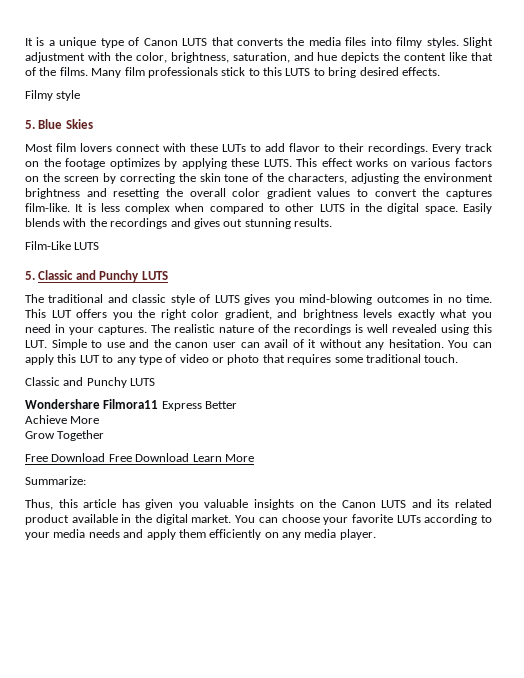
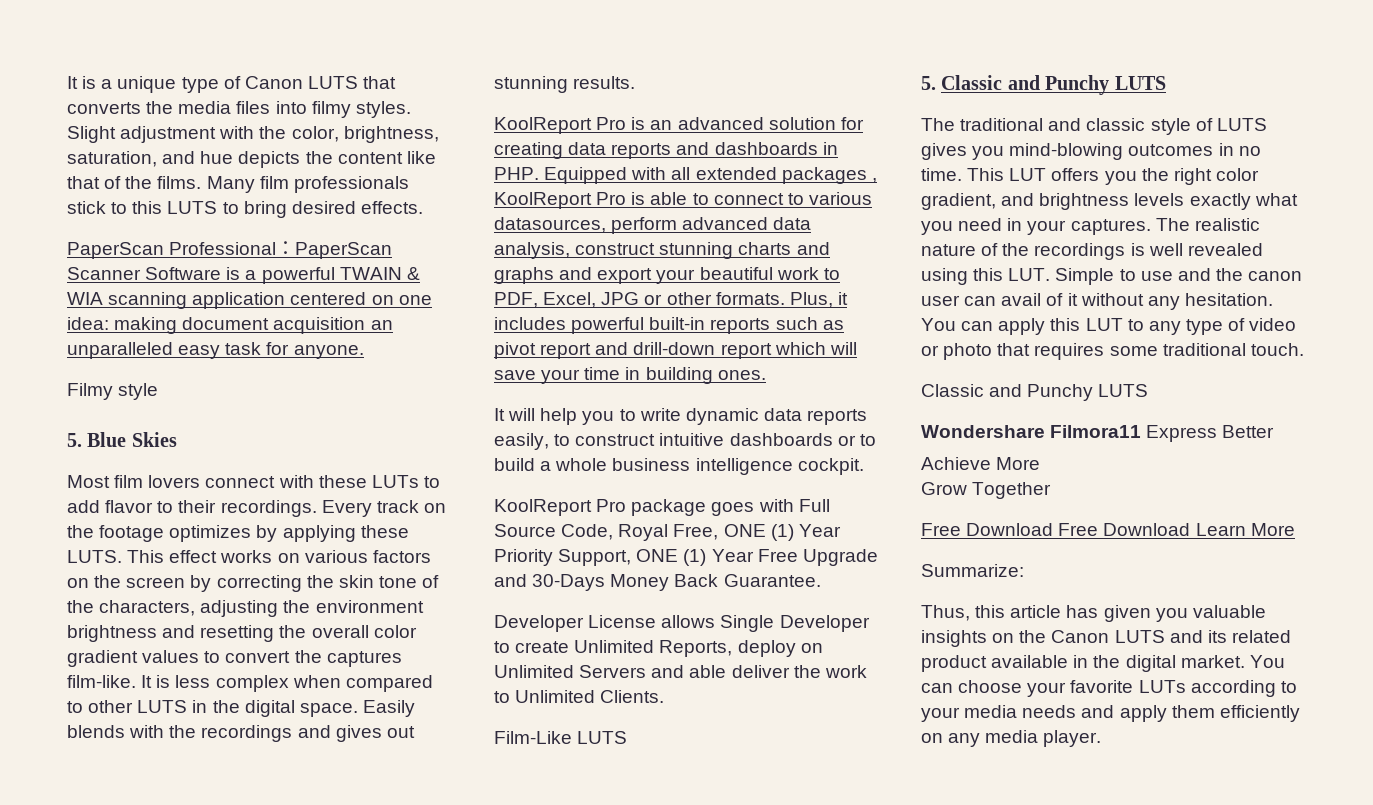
+ PaperScan Professional：PaperScan Scanner Software is a powerful TWAIN & WIA scanning application centered on one idea: making document acquisition an unparalleled easy task for anyone.
+ KoolReport Pro is an advanced solution for creating data reports and dashboards in PHP. Equipped with all extended packages , KoolReport Pro is able to connect to various datasources, perform advanced data analysis, construct stunning charts and graphs and export your beautiful work to PDF, Excel, JPG or other formats. Plus, it includes powerful built-in reports such as pivot report and drill-down report which will save your time in building ones.
+ It will help you to write dynamic data reports easily, to construct intuitive dashboards or to build a whole business intelligence cockpit.
+ KoolReport Pro package goes with Full Source Code, Royal Free, ONE (1) Year Priority Support, ONE (1) Year Free Upgrade and 30-Days Money Back Guarantee.
+ Developer License allows Single Developer to create Unlimited Reports, deploy on Unlimited Servers and able deliver the work to Unlimited Clients.

